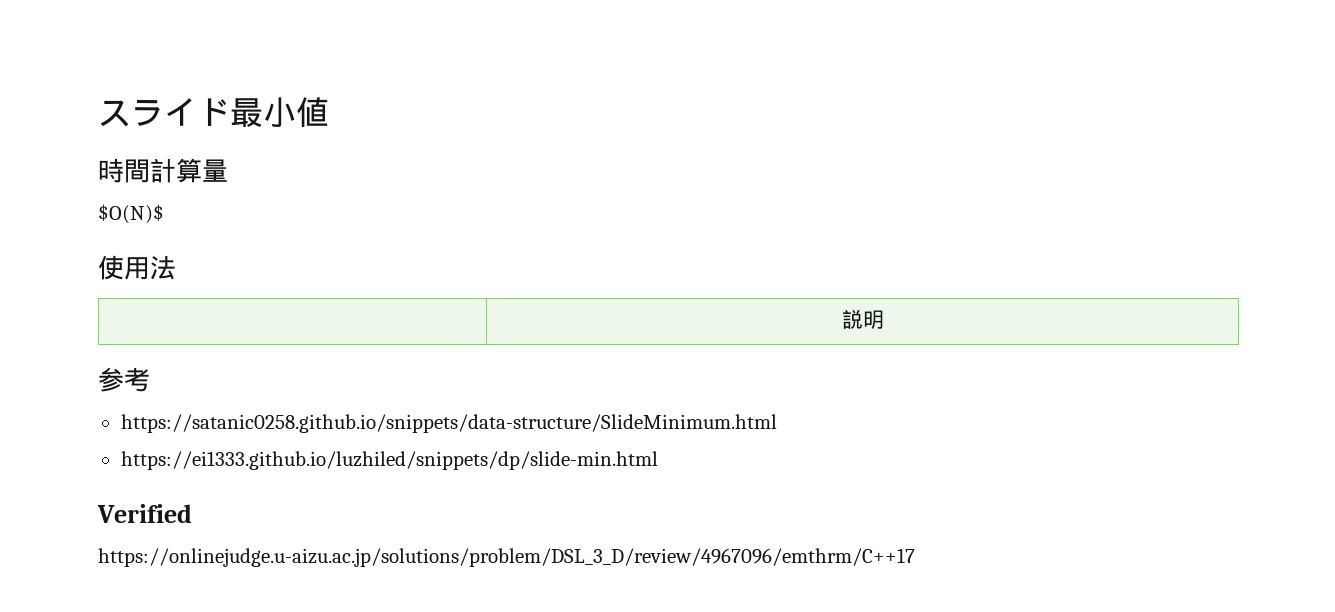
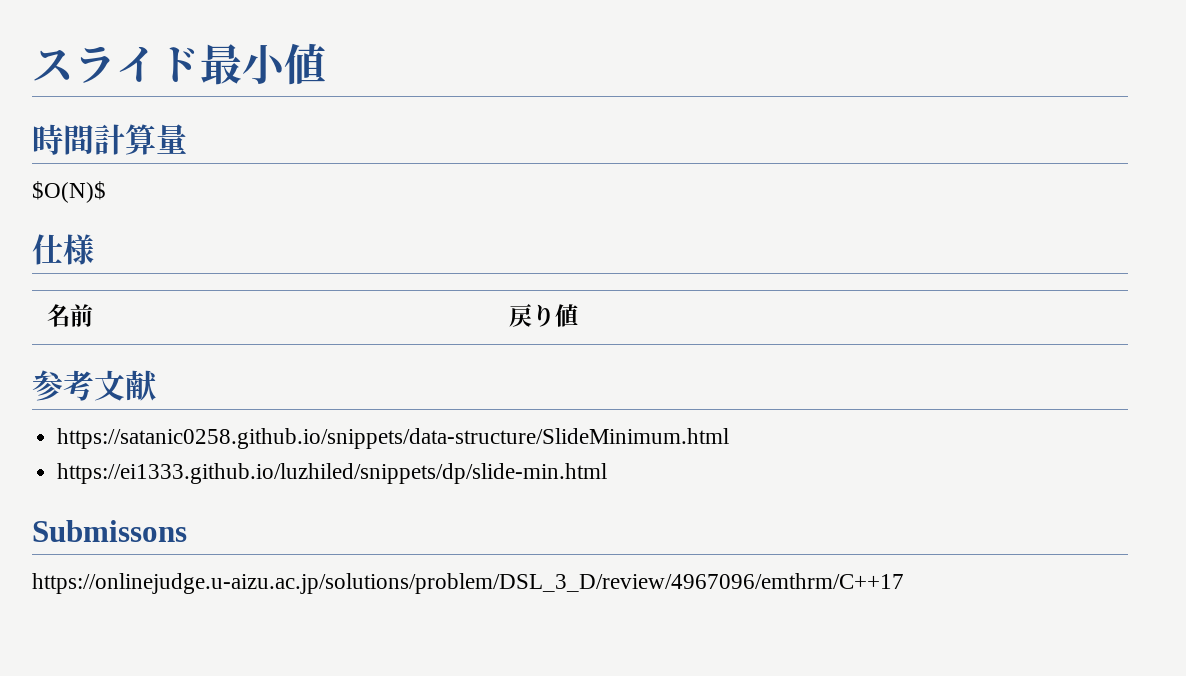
- 使用法
- | 説明
+ 仕様
+ 名前 | 戻り値
- 参考
+ 参考文献
- Verified
+ Submissons

